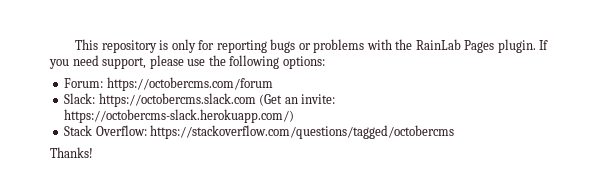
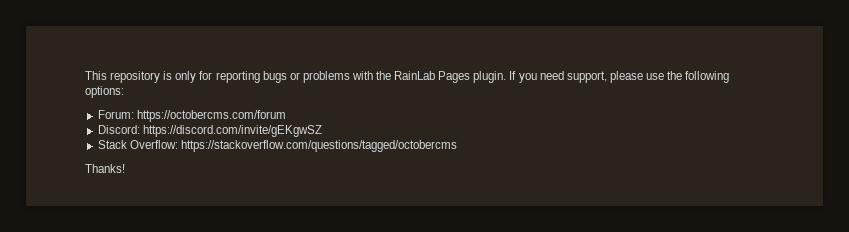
- Slack: https://octobercms.slack.com (Get an invite: https://octobercms-slack.herokuapp.com/)
+ Discord: https://discord.com/invite/gEKgwSZ

